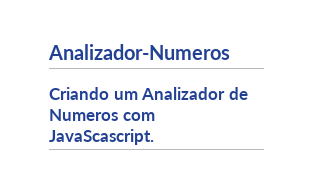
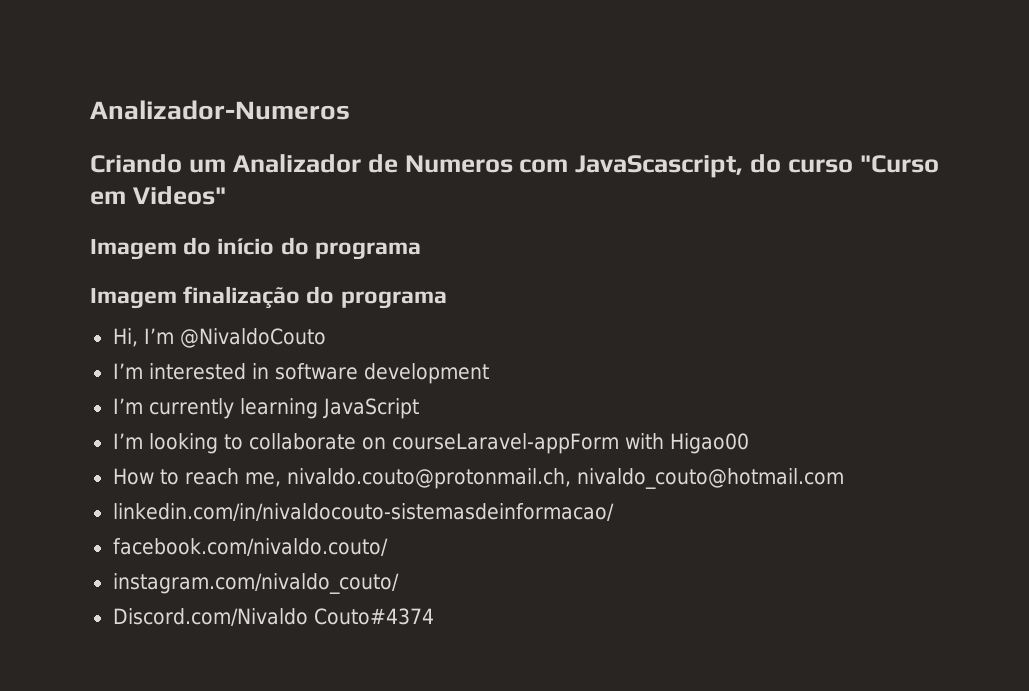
- Criando um Analizador de Numeros com JavaScascript.
+ Criando um Analizador de Numeros com JavaScascript, do curso "Curso em Videos"
+ Imagem do início do programa
+ Imagem finalização do programa
+ Hi, I’m @NivaldoCouto
+ I’m interested in software development
+ I’m currently learning JavaScript
+ I’m looking to collaborate on courseLaravel-appForm with Higao00
+ How to reach me, nivaldo.couto@protonmail.ch, nivaldo_couto@hotmail.com
+ linkedin.com/in/nivaldocouto-sistemasdeinformacao/
+ facebook.com/nivaldo.couto/
+ instagram.com/nivaldo_couto/
+ Discord.com/Nivaldo Couto#4374

